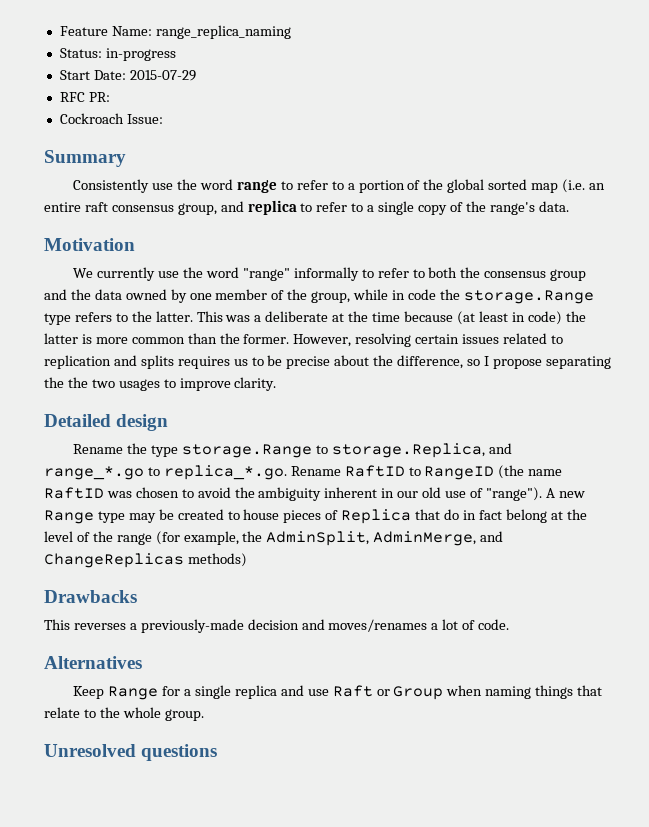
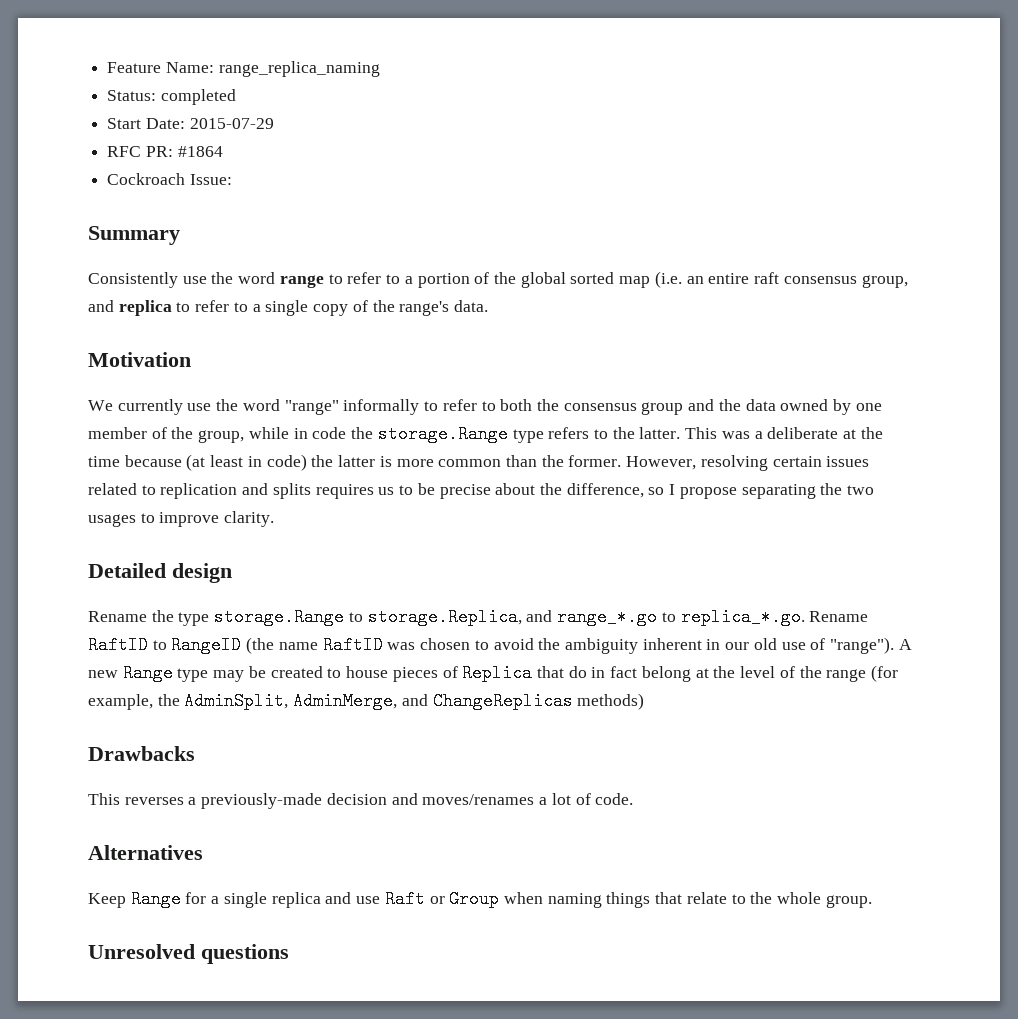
- Status: in-progress
+ Status: completed
- RFC PR:
+ RFC PR: #1864
- However, resolving certain issues related to replication and splits requires us to be precise about the difference, so I propose separating the the two usages to improve clarity.
+ However, resolving certain issues related to replication and splits requires us to be precise about the difference, so I propose separating the two usages to improve clarity.

